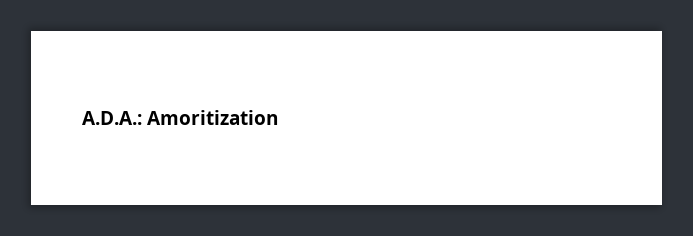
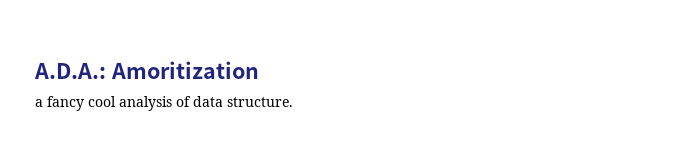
+ a fancy cool analysis of data structure.

